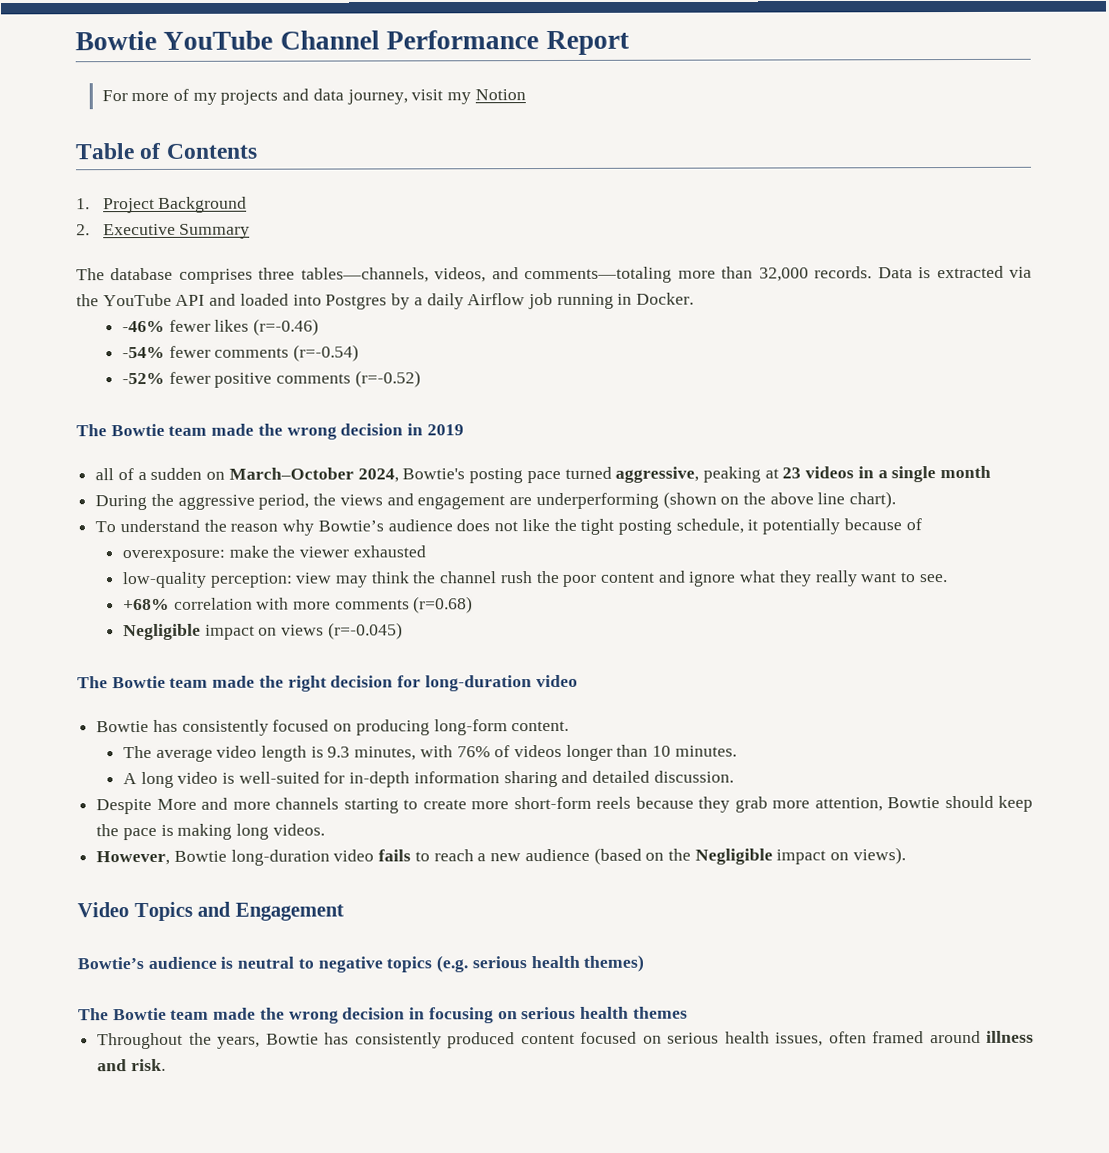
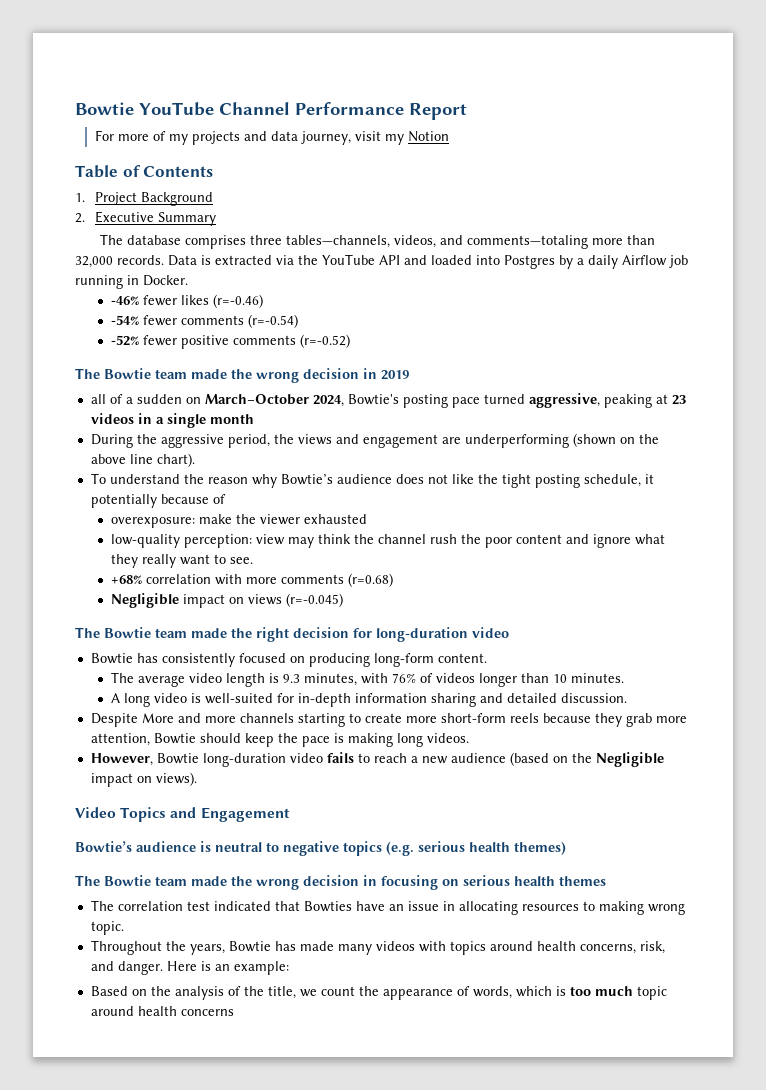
+ The correlation test indicated that Bowties have an issue in allocating resources to making wrong topic.
- Throughout the years, Bowtie has consistently produced content focused on serious health issues, often framed around illness and risk.
+ Throughout the years, Bowtie has made many videos with topics around health concerns, risk, and danger. Here is an example:
+ Based on the analysis of the title, we count the appearance of words, which is too much topic around health concerns

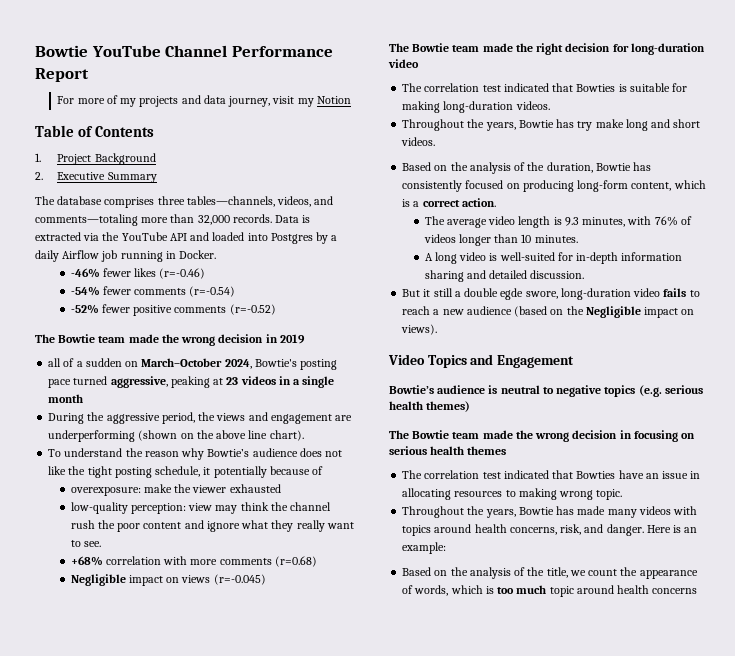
- Bowtie has consistently focused on producing long-form content.
+ The correlation test indicated that Bowties is suitable for making long-duration videos.
+ Throughout the years, Bowtie has try make long and short videos.
+ Based on the analysis of the duration, Bowtie has consistently focused on producing long-form content, which is a correct action.
- Despite More and more channels starting to create more short-form reels because they grab more attention, Bowtie should keep the pace is making long videos.
- However, Bowtie long-duration video fails to reach a new audience (based on the Negligible impact on views).
+ But it still a double egde swore, long-duration video fails to reach a new audience (based on the Negligible impact on views).

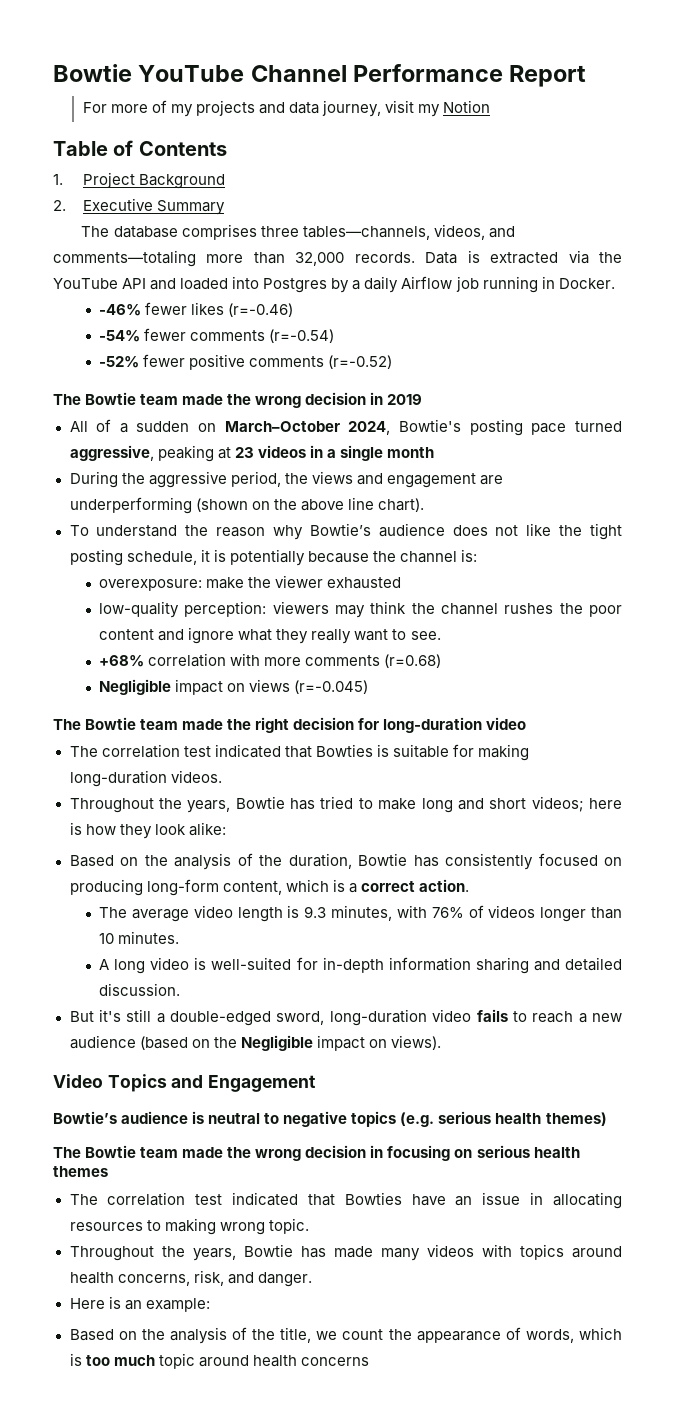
- all of a sudden on March–October 2024, Bowtie's posting pace turned aggressive, peaking at 23 videos in a single month
+ All of a sudden on March–October 2024, Bowtie's posting pace turned aggressive, peaking at 23 videos in a single month
- To understand the reason why Bowtie’s audience does not like the tight posting schedule, it potentially because of
+ To understand the reason why Bowtie’s audience does not like the tight posting schedule, it is potentially because the channel is:
- low-quality perception: view may think the channel rush the poor content and ignore what they really want to see.
+ low-quality perception: viewers may think the channel rushes the poor content and ignore what they really want to see.
- Throughout the years, Bowtie has try make long and short videos.
+ Throughout the years, Bowtie has tried to make long and short videos; here is how they look alike:
- But it still a double egde swore, long-duration video fails to reach a new audience (based on the Negligible impact on views).
+ But it's still a double-edged sword, long-duration video fails to reach a new audience (based on the Negligible impact on views).
- Throughout the years, Bowtie has made many videos with topics around health concerns, risk, and danger. Here is an example:
+ Throughout the years, Bowtie has made many videos with topics around health concerns, risk, and danger.
+ Here is an example:

